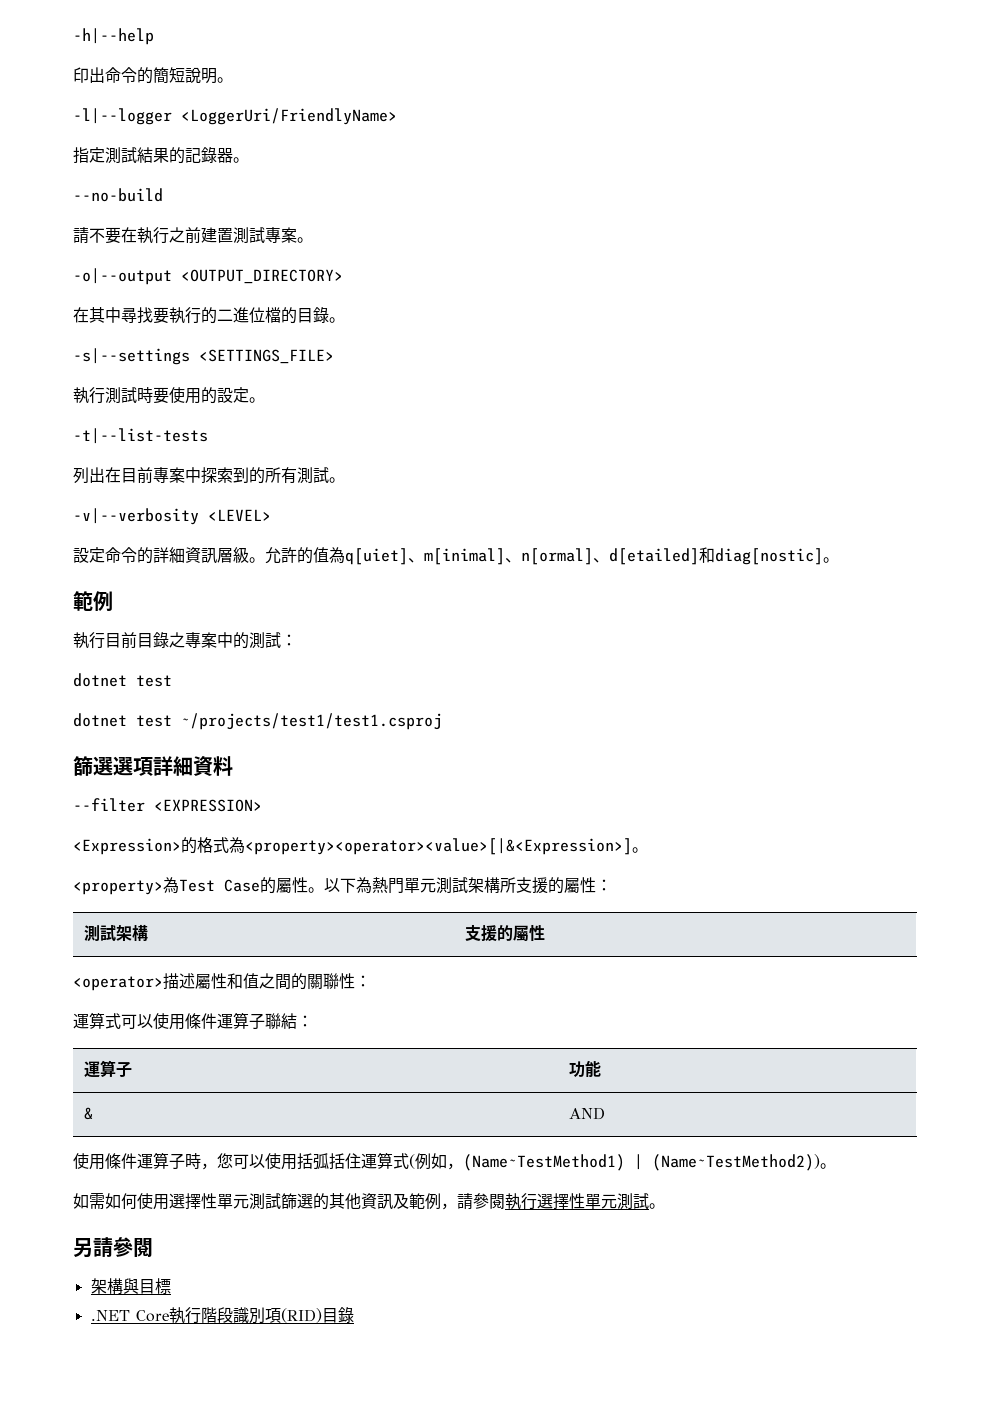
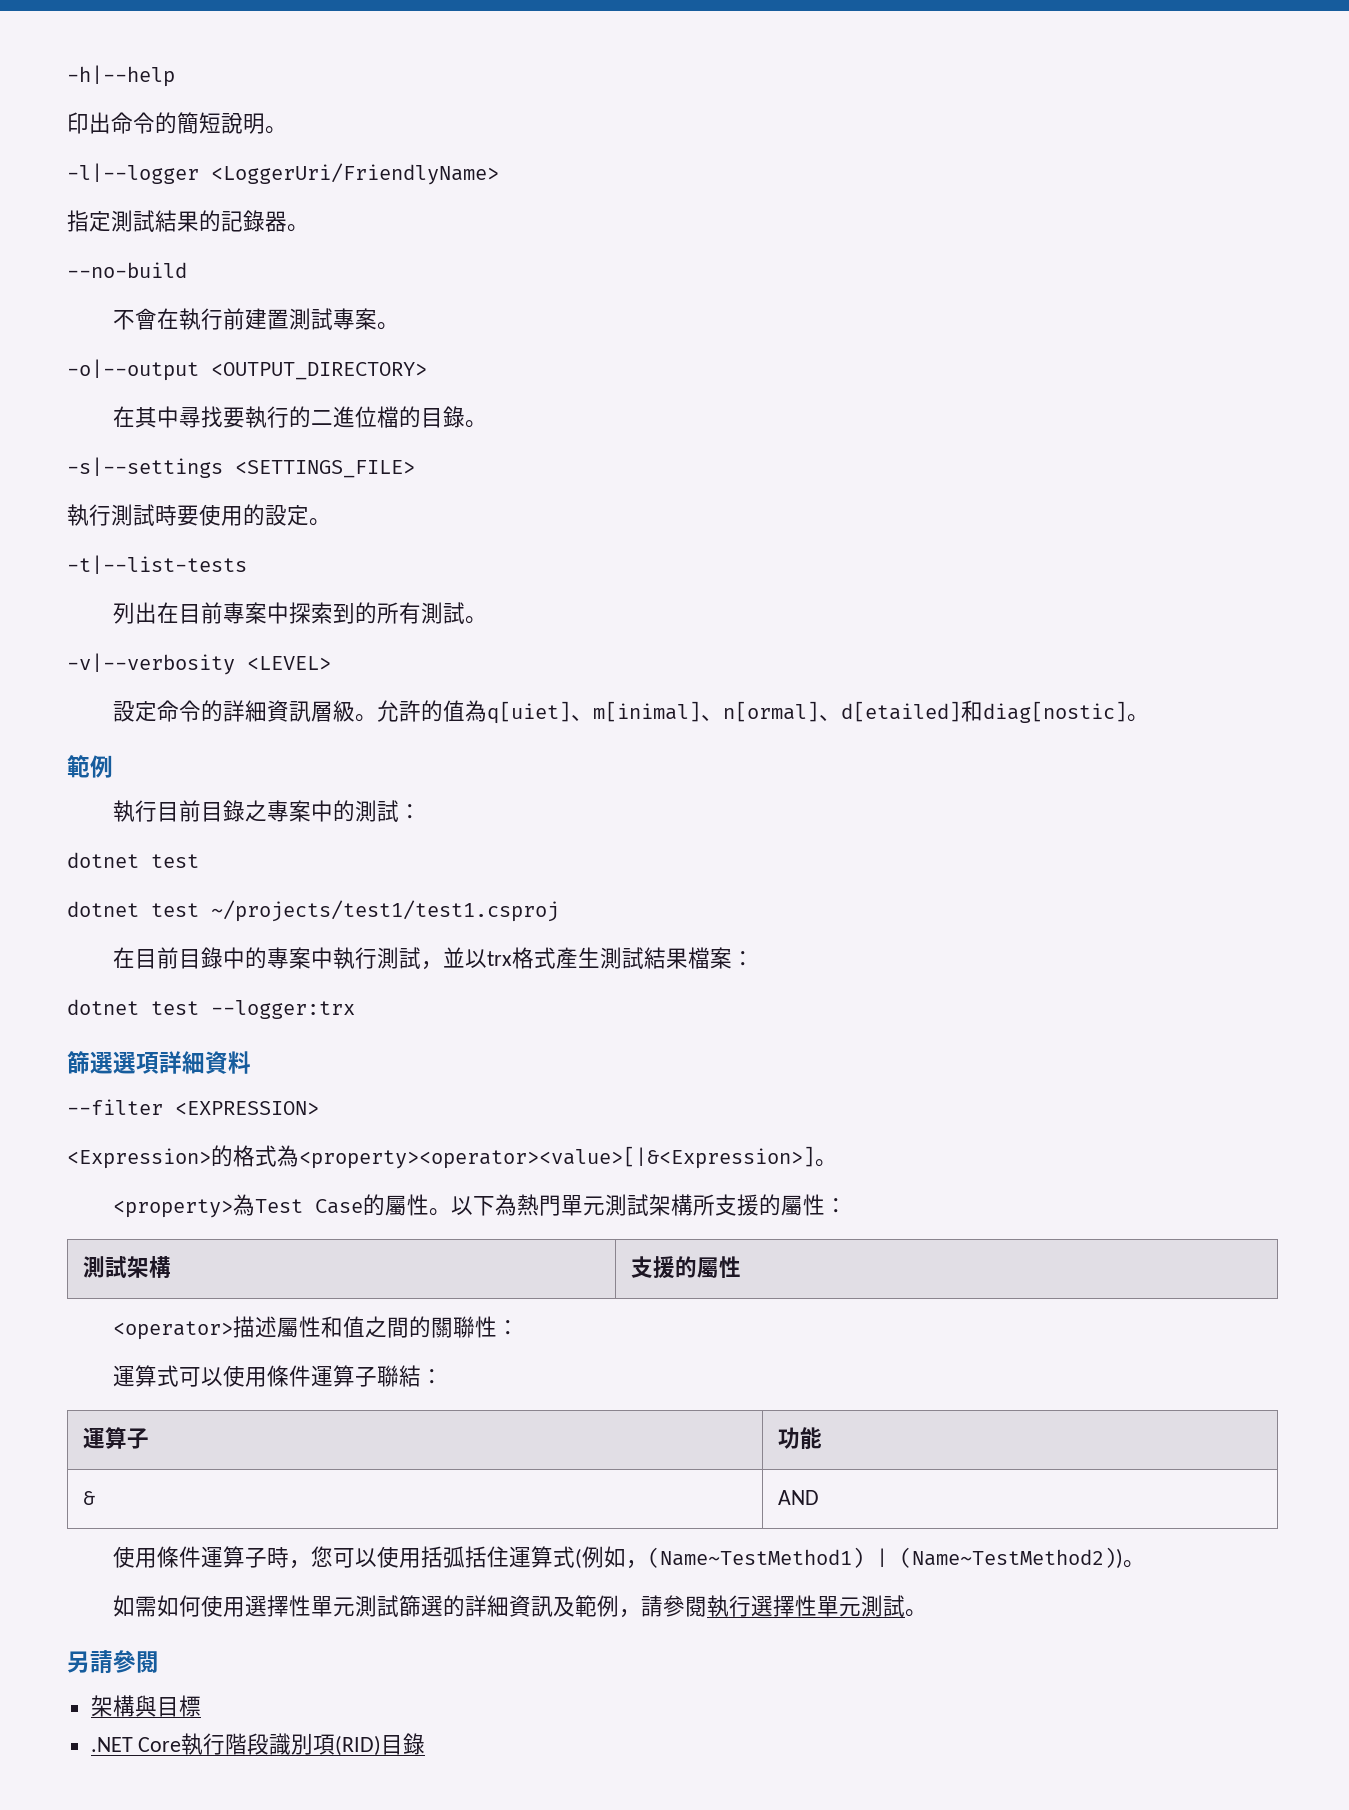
- 請不要在執行之前建置測試專案。
+ 不會在執行前建置測試專案。
+ 在目前目錄中的專案中執行測試，並以trx格式產生測試結果檔案：
+ dotnet test --logger:trx
- 如需如何使用選擇性單元測試篩選的其他資訊及範例，請參閱執行選擇性單元測試。
+ 如需如何使用選擇性單元測試篩選的詳細資訊及範例，請參閱執行選擇性單元測試。

